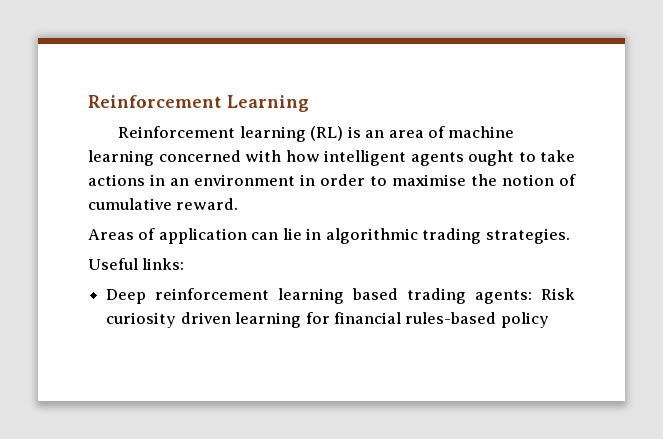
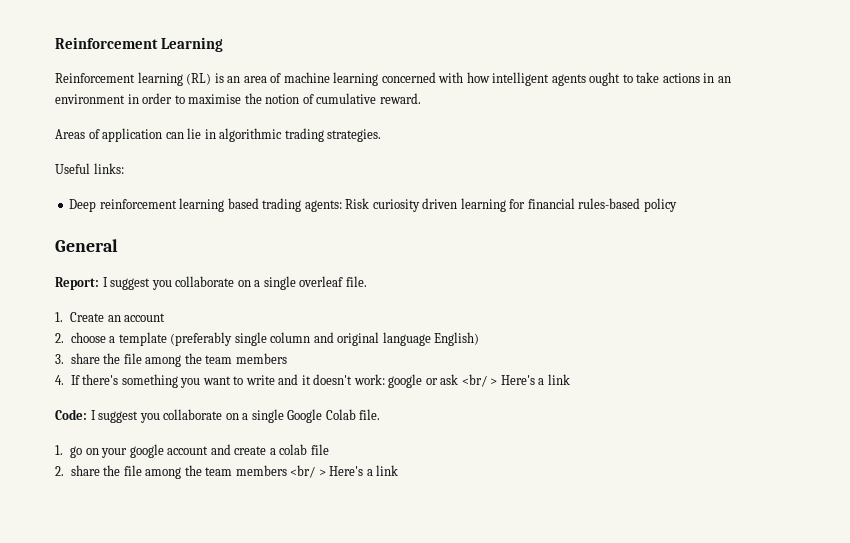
+ General
+ Report: I suggest you collaborate on a single overleaf file.
+ 1. Create an account
+ 2. choose a template (preferably single column and original language English)
+ 3. share the file among the team members
+ 4. If there's something you want to write and it doesn't work: google or ask <br/ > Here's a link
+ Code: I suggest you collaborate on a single Google Colab file.
+ 1. go on your google account and create a colab file
+ 2. share the file among the team members <br/ > Here's a link

